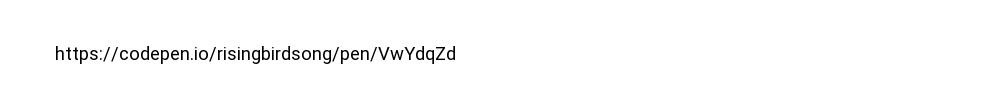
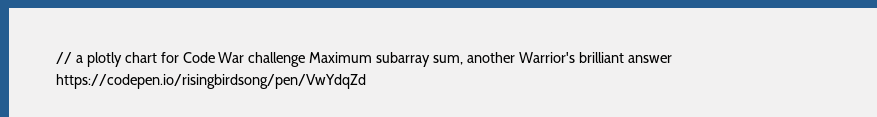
- https://codepen.io/risingbirdsong/pen/VwYdqZd
+ // a plotly chart for Code War challenge Maximum subarray sum, another Warrior's brilliant answer https://codepen.io/risingbirdsong/pen/VwYdqZd

